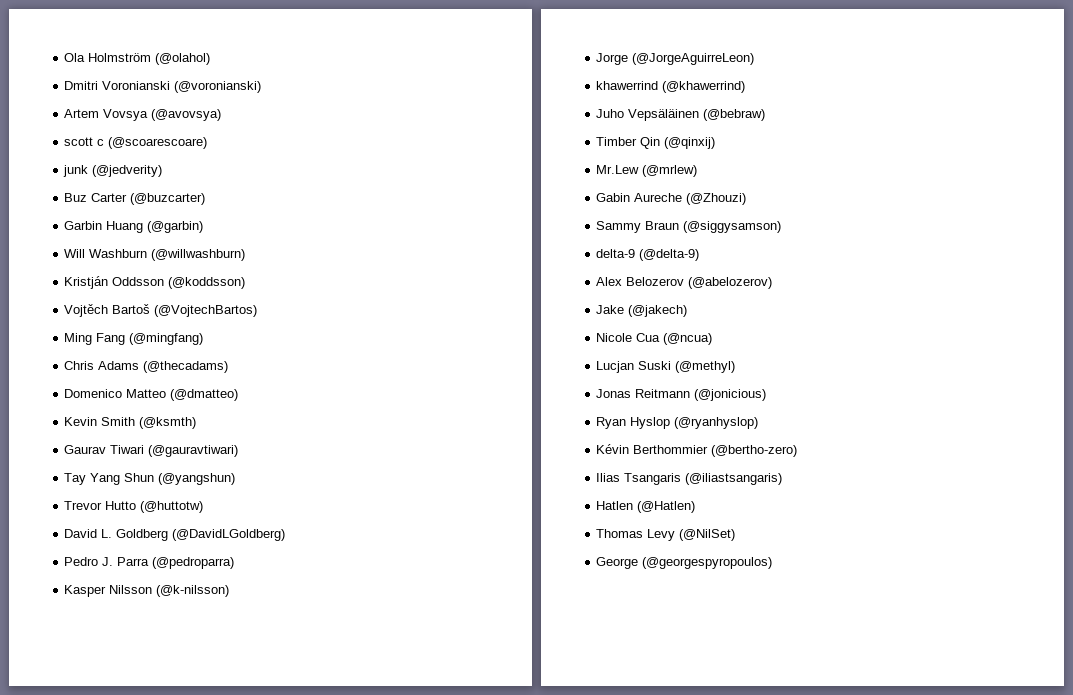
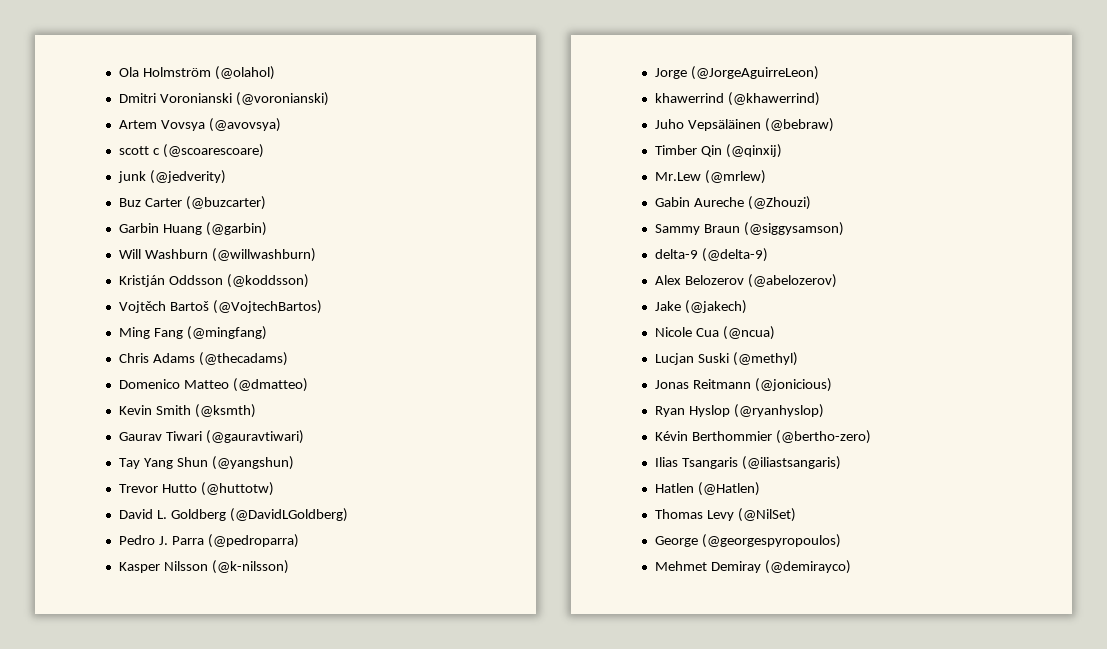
+ Mehmet Demiray (@demirayco)

